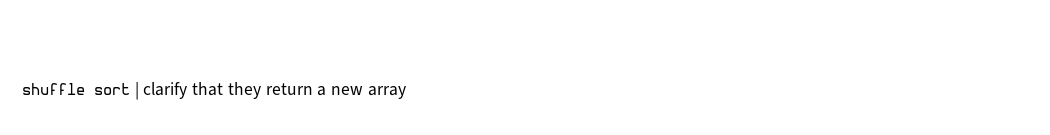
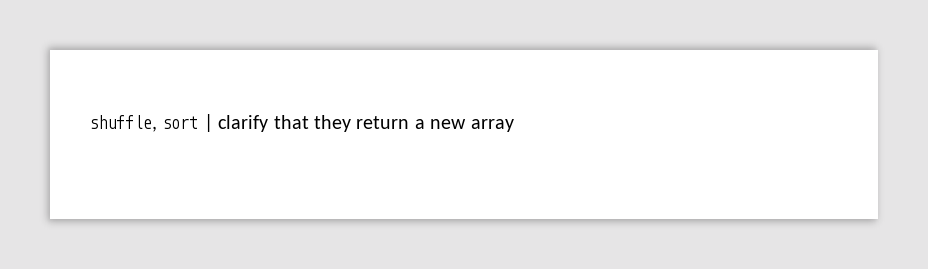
- shuffle sort | clarify that they return a new array
+ shuffle, sort | clarify that they return a new array

